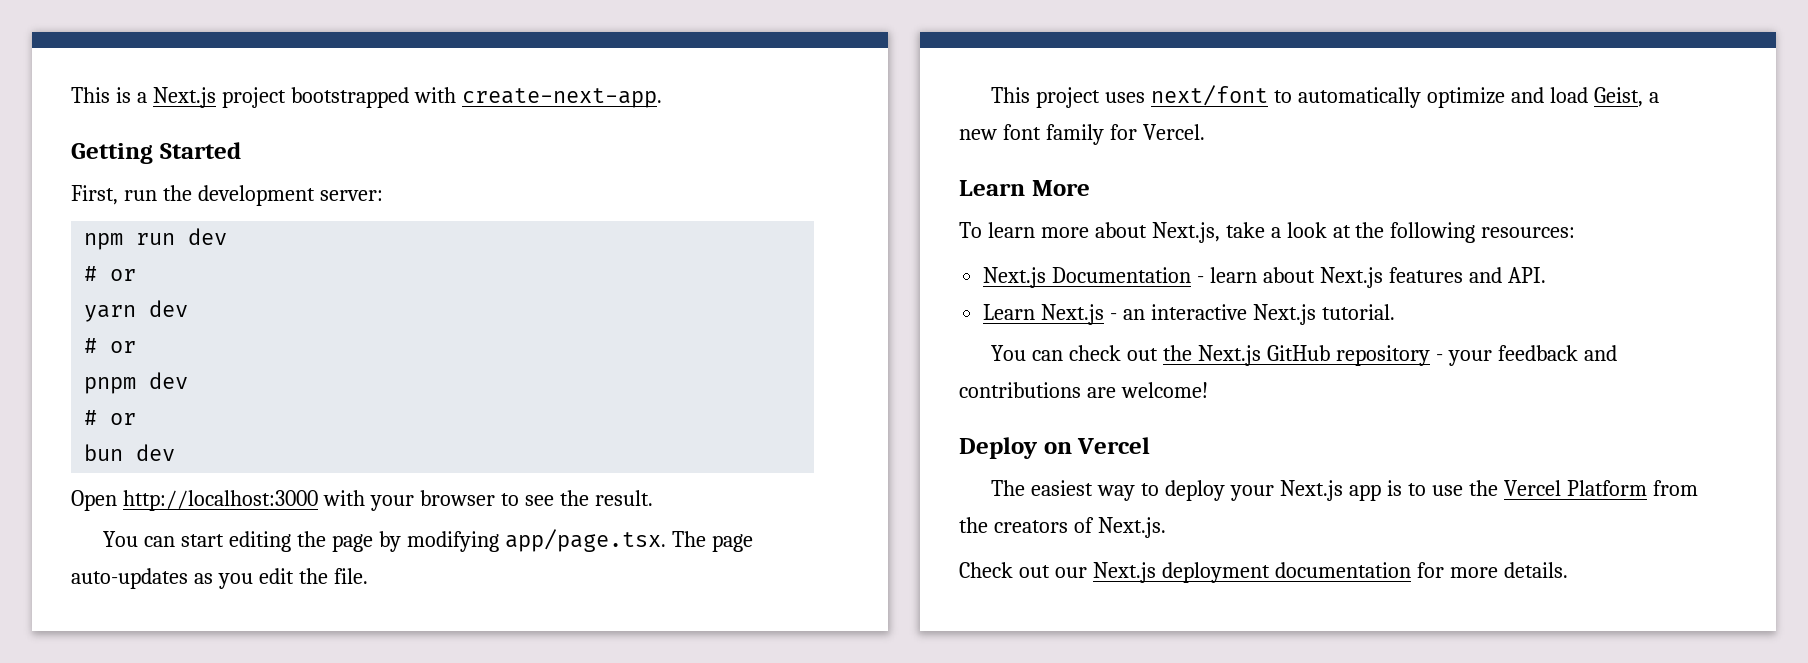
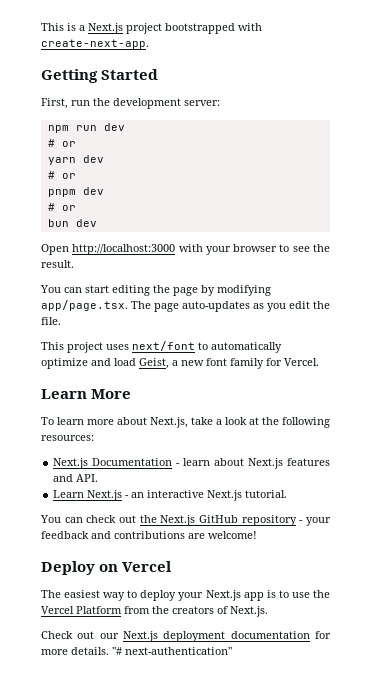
+ "# next-authentication"

